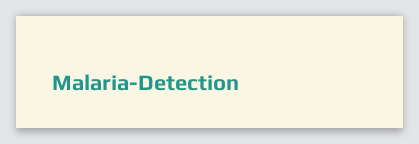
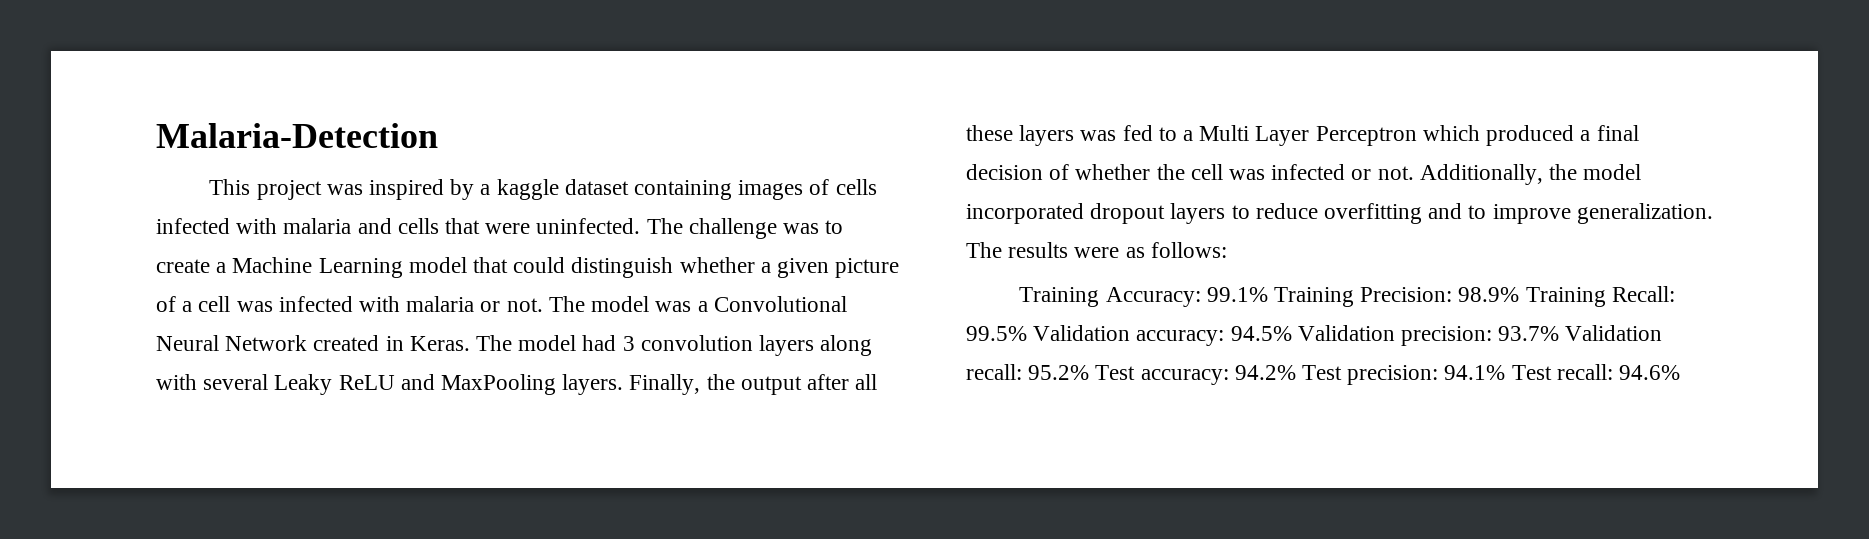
+ This project was inspired by a kaggle dataset containing images of cells infected with malaria and cells that were uninfected. The challenge was to create a Machine Learning model that could distinguish whether a given picture of a cell was infected with malaria or not. The model was a Convolutional Neural Network created in Keras. The model had 3 convolution layers along with several Leaky ReLU and MaxPooling layers. Finally, the output after all these layers was fed to a Multi Layer Perceptron which produced a final decision of whether the cell was infected or not. Additionally, the model incorporated dropout layers to reduce overfitting and to improve generalization. The results were as follows:
+ Training Accuracy: 99.1% Training Precision: 98.9% Training Recall: 99.5% Validation accuracy: 94.5% Validation precision: 93.7% Validation recall: 95.2% Test accuracy: 94.2% Test precision: 94.1% Test recall: 94.6%

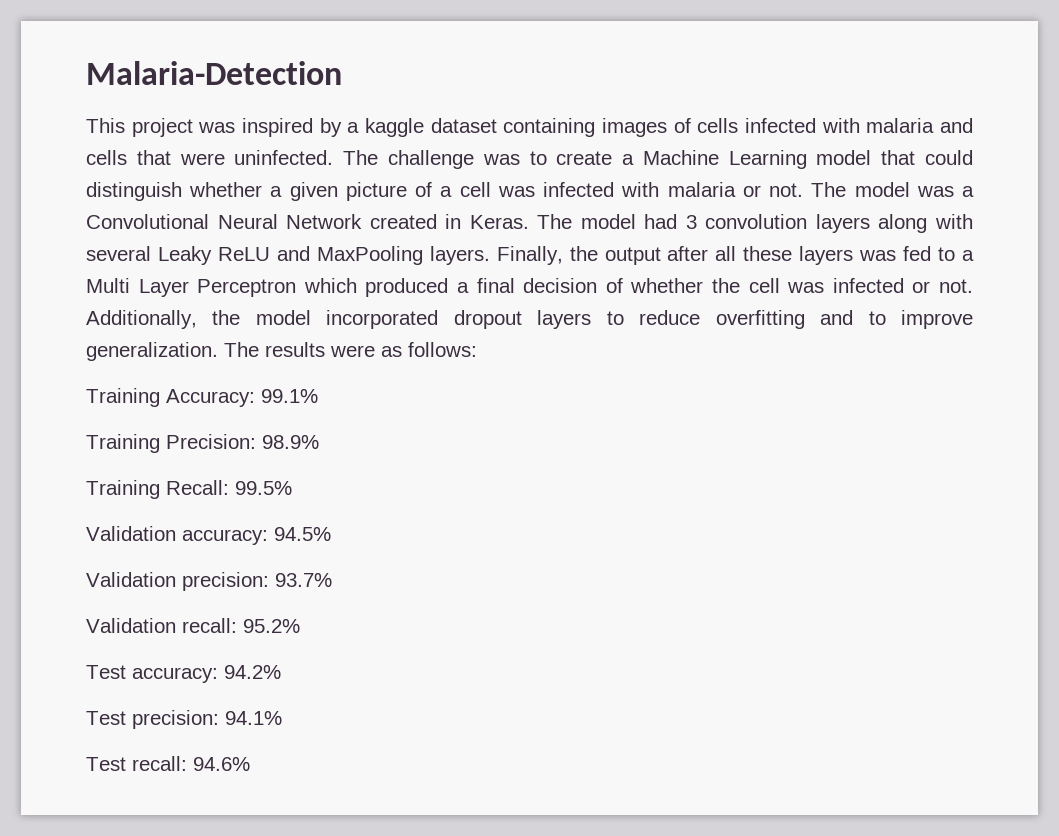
- Training Accuracy: 99.1% Training Precision: 98.9% Training Recall: 99.5% Validation accuracy: 94.5% Validation precision: 93.7% Validation recall: 95.2% Test accuracy: 94.2% Test precision: 94.1% Test recall: 94.6%
+ Training Accuracy: 99.1%
+ Training Precision: 98.9%
+ Training Recall: 99.5%
+ Validation accuracy: 94.5%
+ Validation precision: 93.7%
+ Validation recall: 95.2%
+ Test accuracy: 94.2%
+ Test precision: 94.1%
+ Test recall: 94.6%

